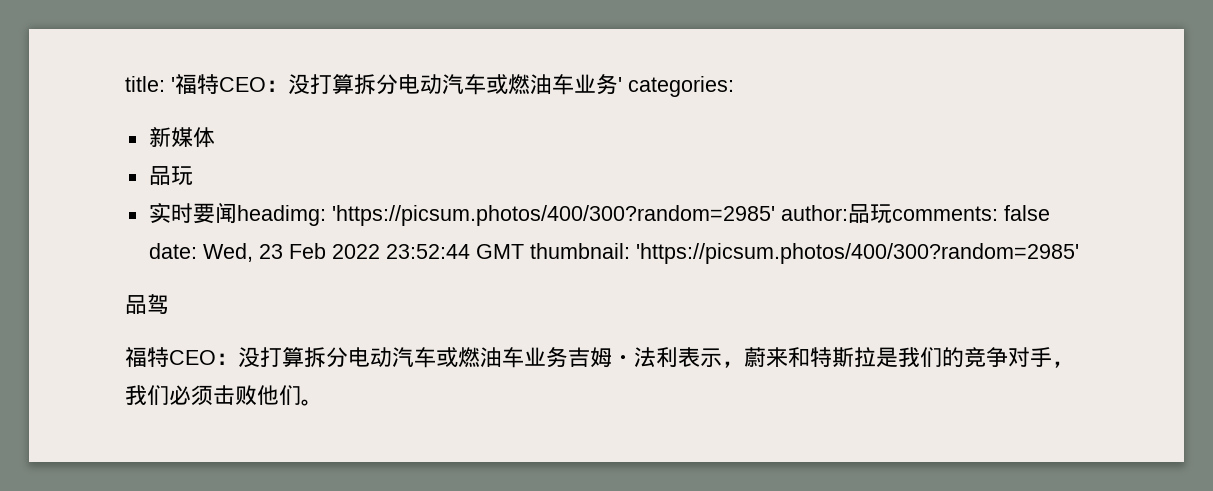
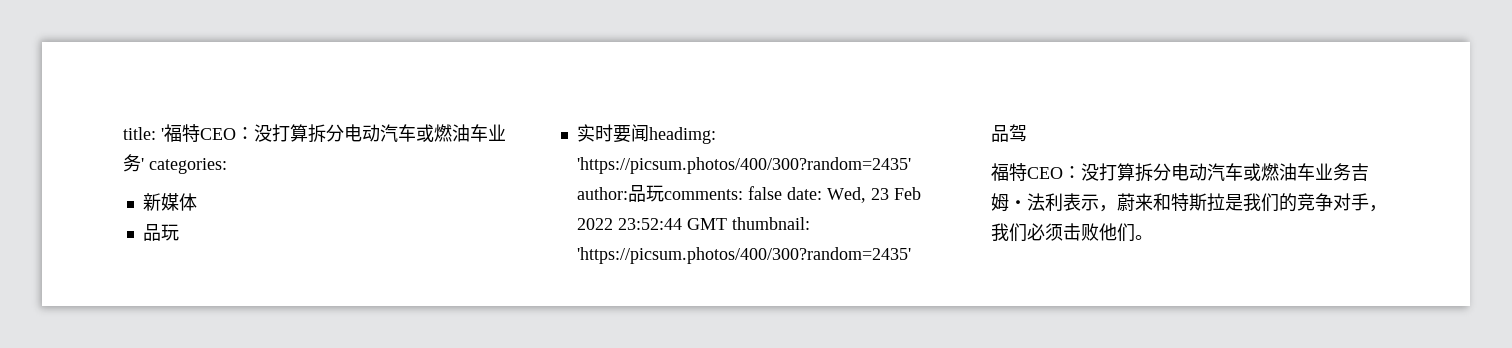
- 实时要闻headimg: 'https://picsum.photos/400/300?random=2985' author:品玩comments: false date: Wed, 23 Feb 2022 23:52:44 GMT thumbnail: 'https://picsum.photos/400/300?random=2985'
+ 实时要闻headimg: 'https://picsum.photos/400/300?random=2435' author:品玩comments: false date: Wed, 23 Feb 2022 23:52:44 GMT thumbnail: 'https://picsum.photos/400/300?random=2435'

